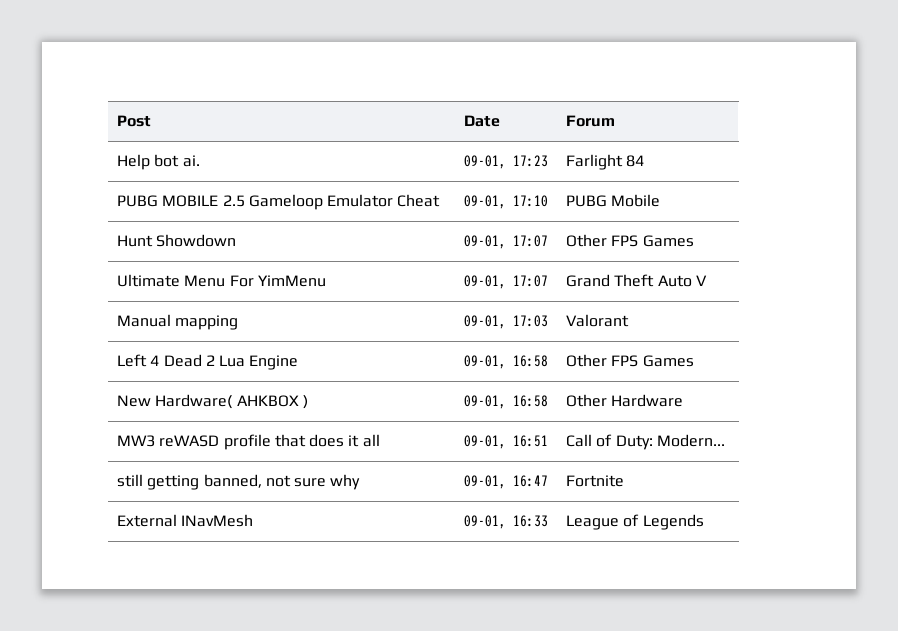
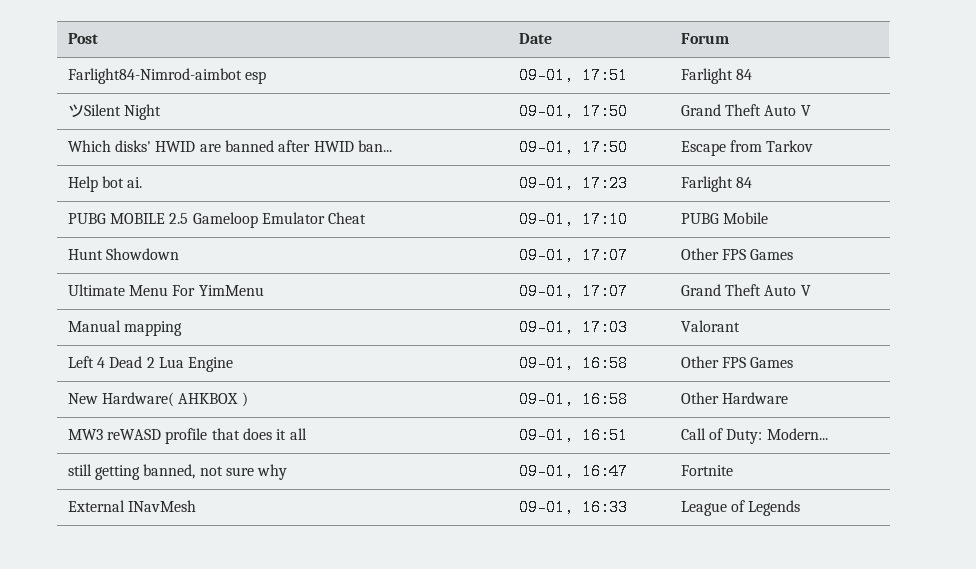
+ Farlight84-Nimrod-aimbot esp | 09-01, 17:51 | Farlight 84
+ ツSilent Night | 09-01, 17:50 | Grand Theft Auto V
+ Which disks' HWID are banned after HWID ban... | 09-01, 17:50 | Escape from Tarkov

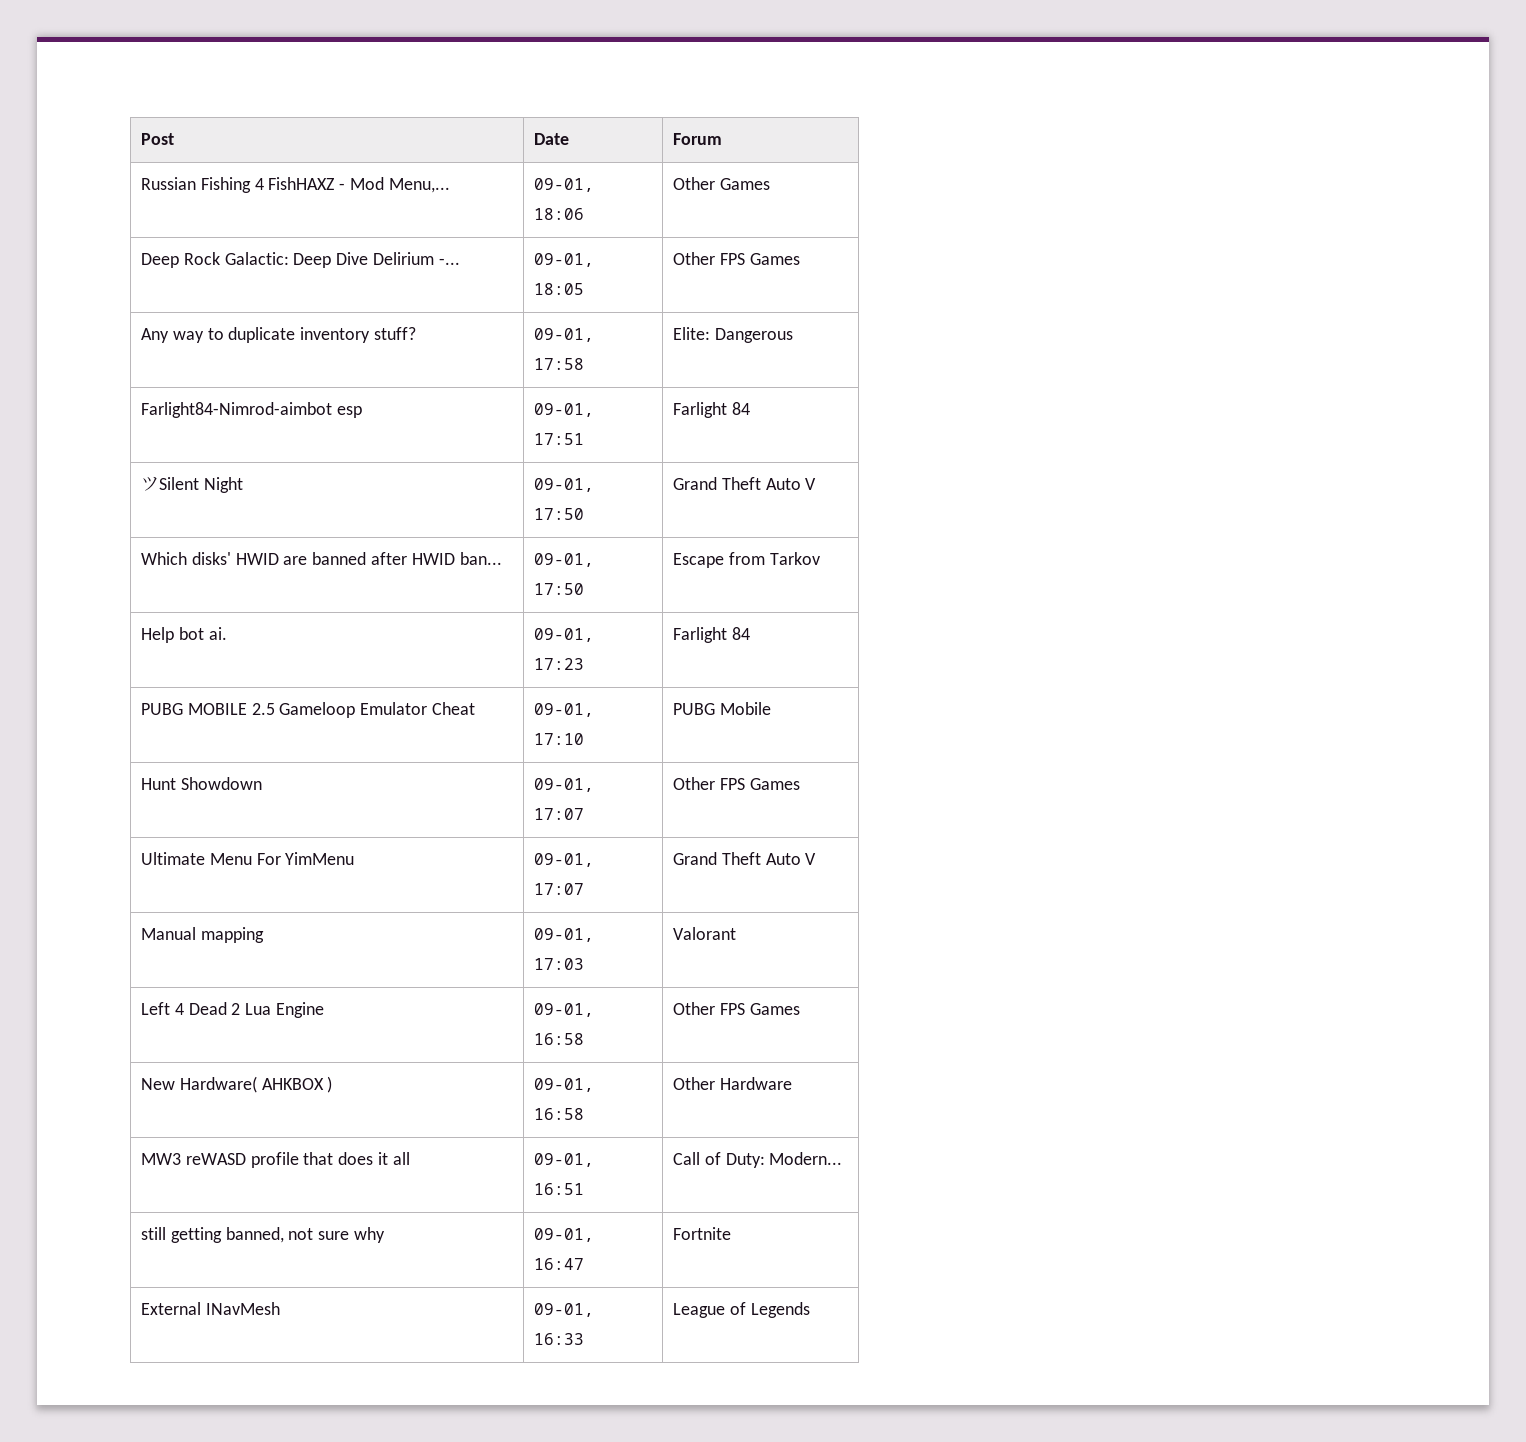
+ Russian Fishing 4 FishHAXZ - Mod Menu,... | 09-01, 18:06 | Other Games
+ Deep Rock Galactic: Deep Dive Delirium -... | 09-01, 18:05 | Other FPS Games
+ Any way to duplicate inventory stuff? | 09-01, 17:58 | Elite: Dangerous

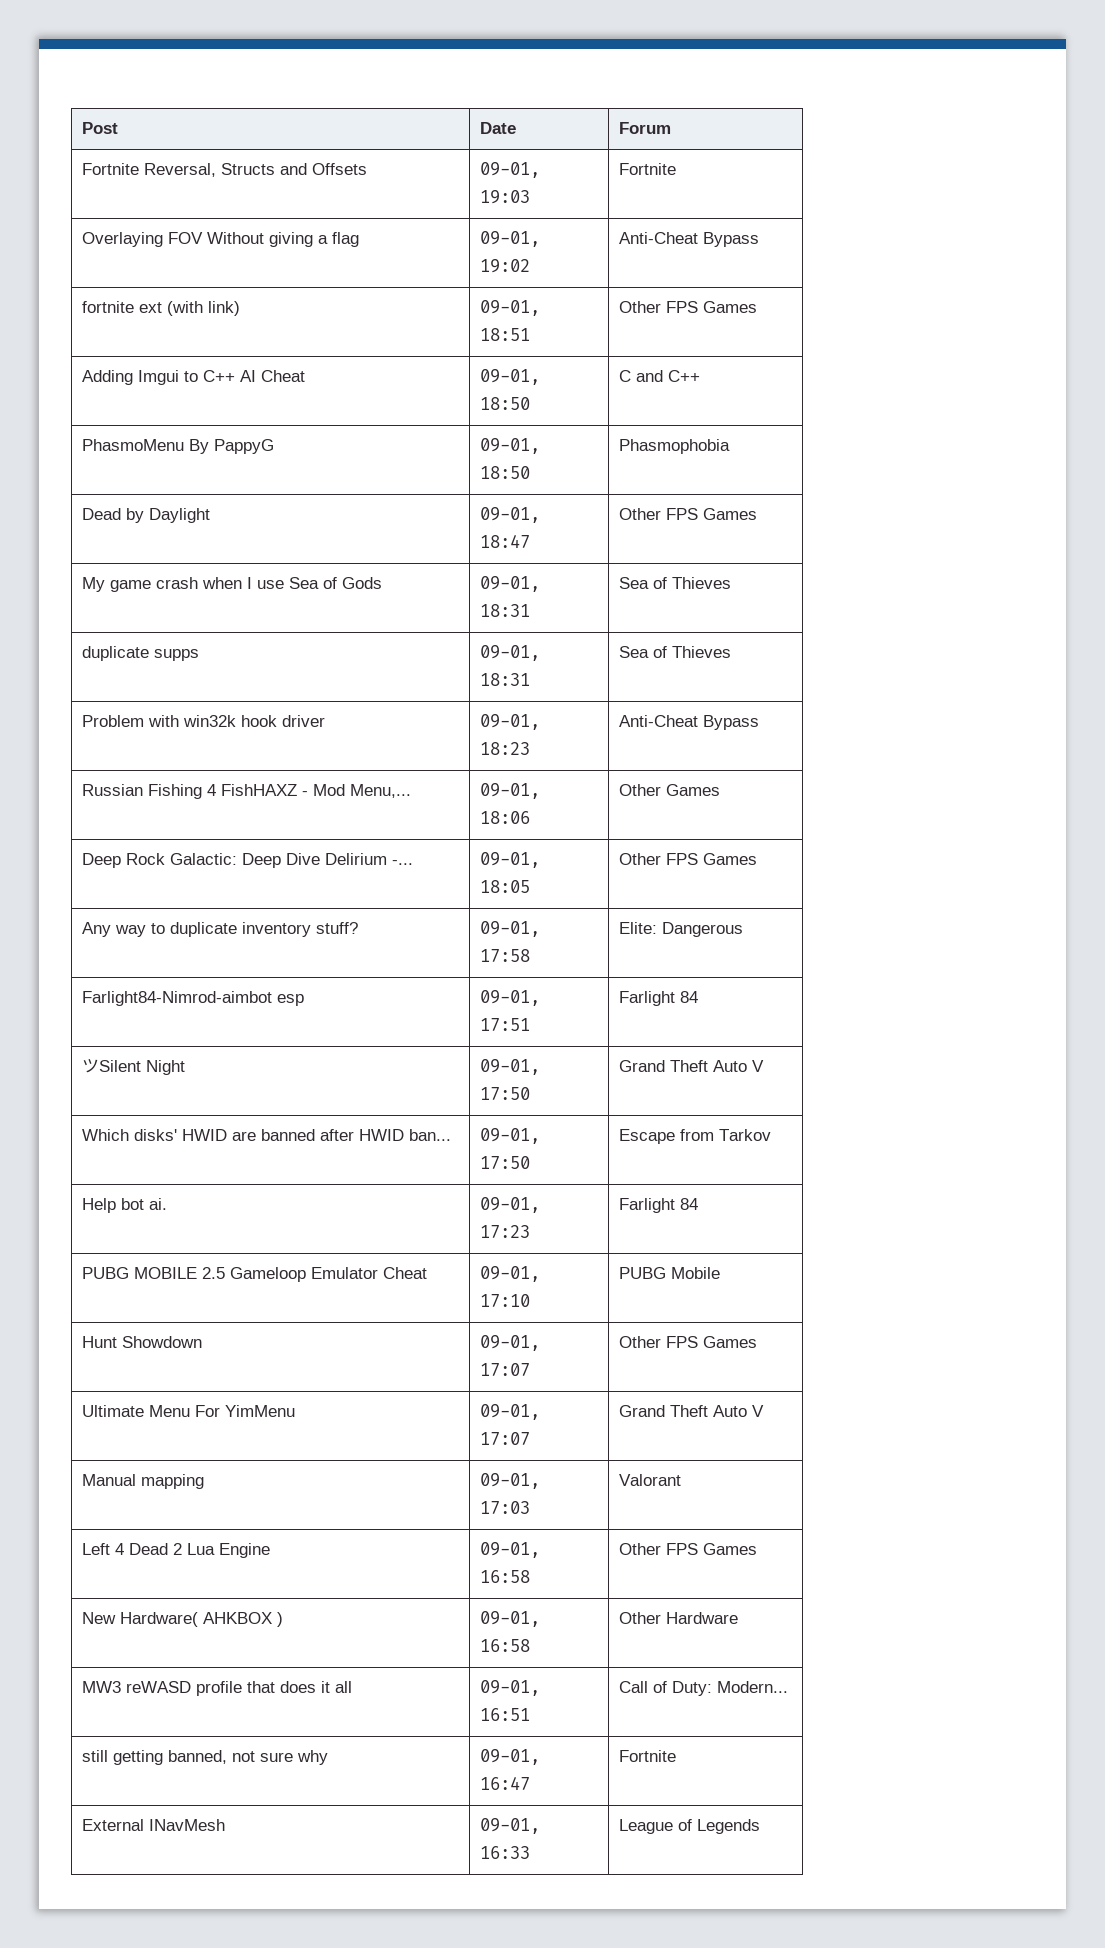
+ Fortnite Reversal, Structs and Offsets | 09-01, 19:03 | Fortnite
+ Overlaying FOV Without giving a flag | 09-01, 19:02 | Anti-Cheat Bypass
+ fortnite ext (with link) | 09-01, 18:51 | Other FPS Games
+ Adding Imgui to C++ AI Cheat | 09-01, 18:50 | C and C++
+ PhasmoMenu By PappyG | 09-01, 18:50 | Phasmophobia
+ Dead by Daylight | 09-01, 18:47 | Other FPS Games
+ My game crash when I use Sea of Gods | 09-01, 18:31 | Sea of Thieves
+ duplicate supps | 09-01, 18:31 | Sea of Thieves
+ Problem with win32k hook driver | 09-01, 18:23 | Anti-Cheat Bypass

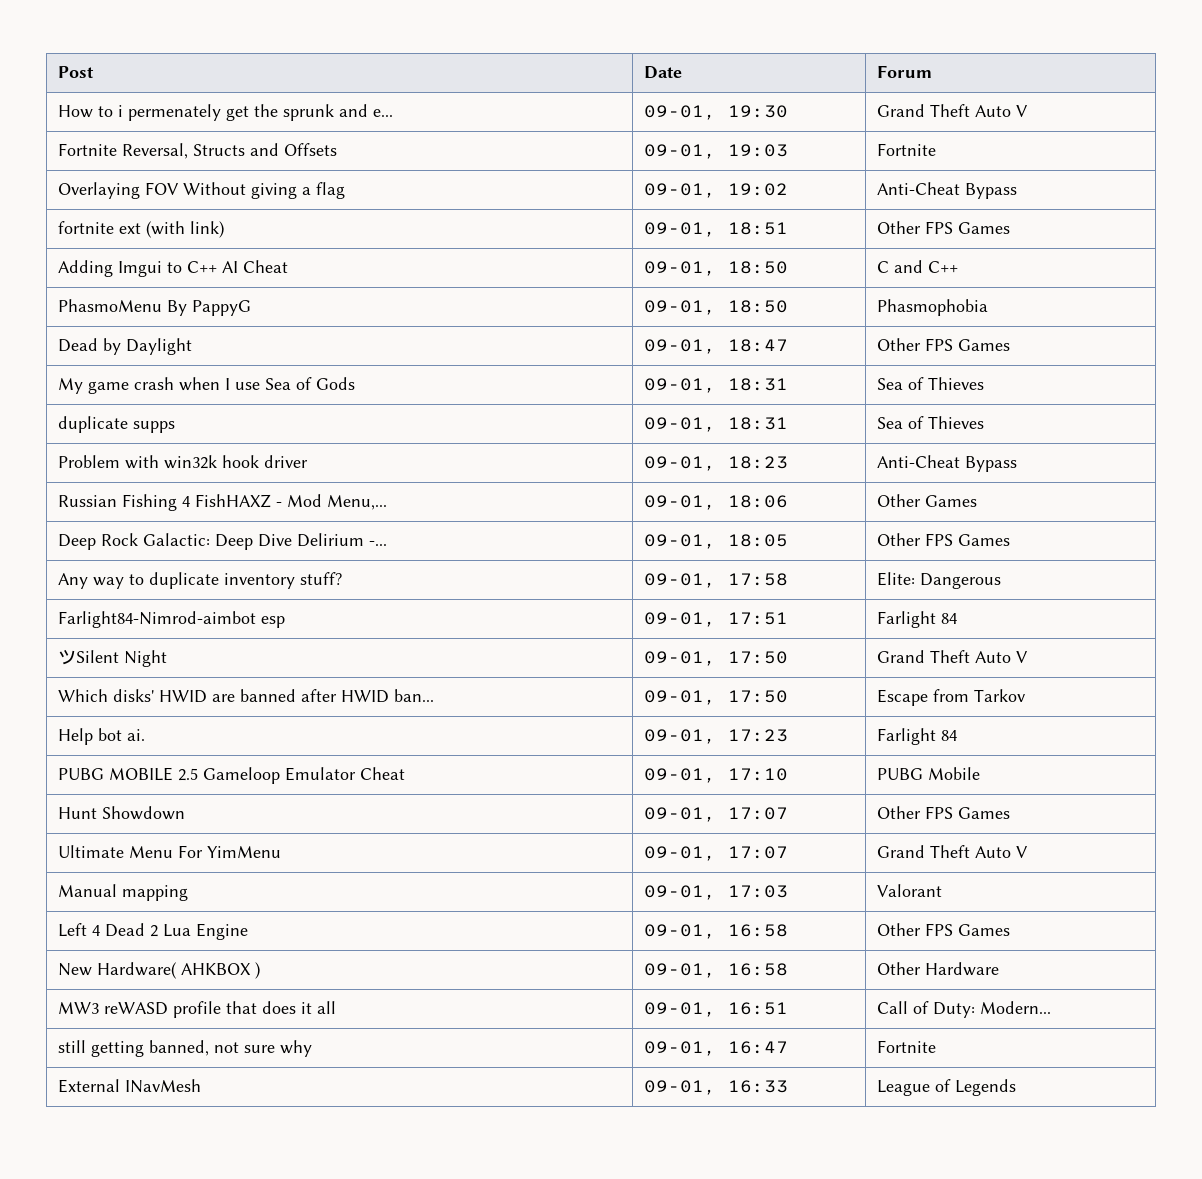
+ How to i permenately get the sprunk and e... | 09-01, 19:30 | Grand Theft Auto V

